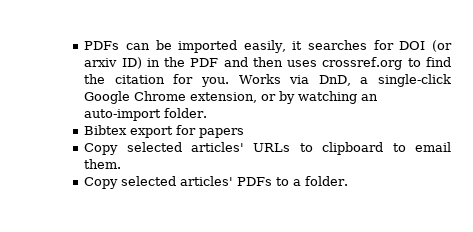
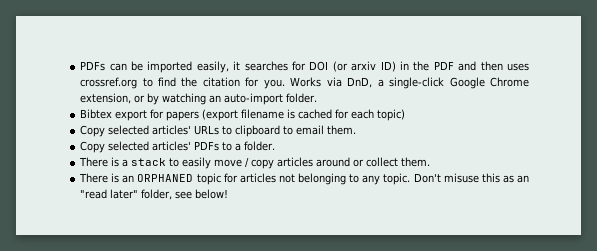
- Bibtex export for papers
+ Bibtex export for papers (export filename is cached for each topic)
+ There is a stack to easily move / copy articles around or collect them.
+ There is an ORPHANED topic for articles not belonging to any topic. Don't misuse this as an "read later" folder, see below!

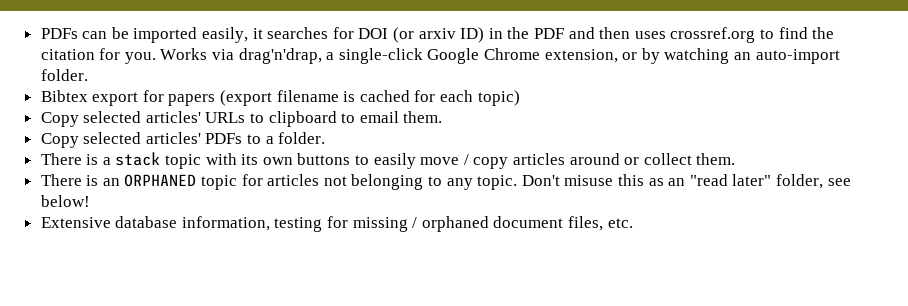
- Works via DnD, a single-click Google Chrome extension, or by watching an auto-import folder.
+ Works via drag'n'drap, a single-click Google Chrome extension, or by watching an auto-import folder.
- There is a stack to easily move / copy articles around or collect them.
+ There is a stack topic with its own buttons to easily move / copy articles around or collect them.
+ Extensive database information, testing for missing / orphaned document files, etc.

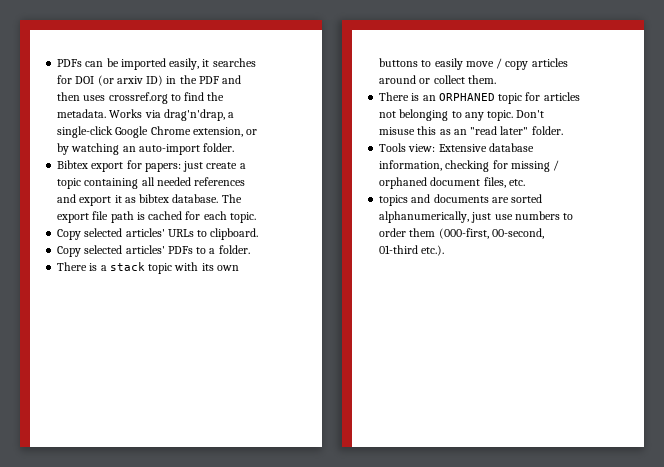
- PDFs can be imported easily, it searches for DOI (or arxiv ID) in the PDF and then uses crossref.org to find the citation for you.
+ PDFs can be imported easily, it searches for DOI (or arxiv ID) in the PDF and then uses crossref.org to find the metadata.
- Bibtex export for papers (export filename is cached for each topic)
+ Bibtex export for papers: just create a topic containing all needed references and export it as bibtex database. The export file path is cached for each topic.
- Copy selected articles' URLs to clipboard to email them.
+ Copy selected articles' URLs to clipboard.
- Don't misuse this as an "read later" folder, see below!
- Extensive database information, testing for missing / orphaned document files, etc.
+ Don't misuse this as an "read later" folder.
+ Tools view: Extensive database information, checking for missing / orphaned document files, etc.
+ topics and documents are sorted alphanumerically, just use numbers to order them (000-first, 00-second, 01-third etc.).

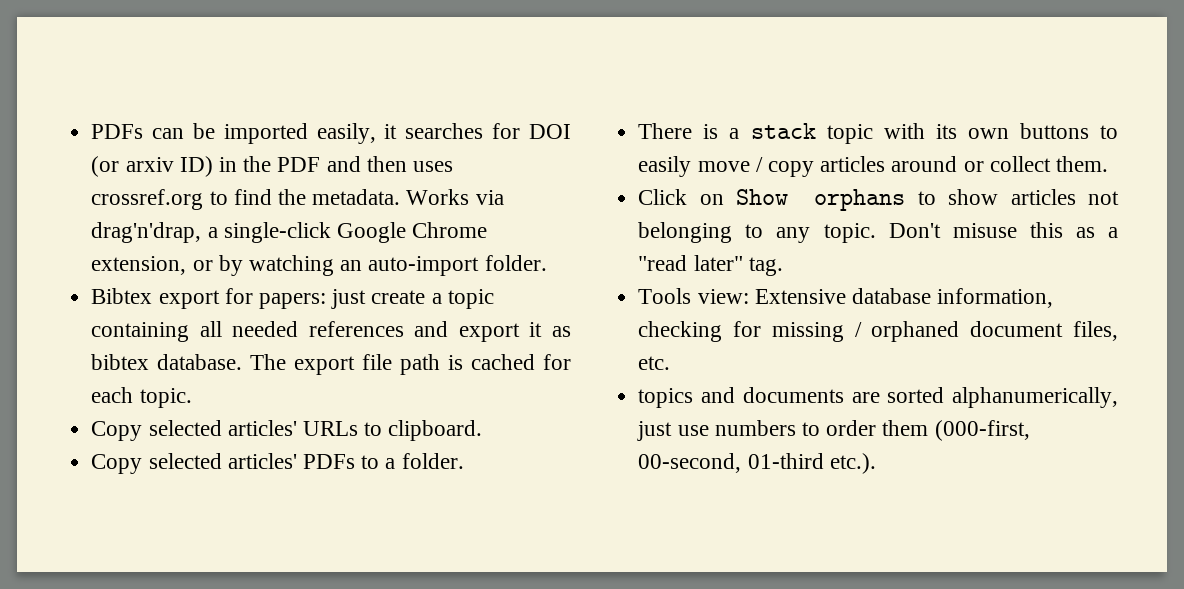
- There is an ORPHANED topic for articles not belonging to any topic.
+ Click on Show orphans to show articles not belonging to any topic.
- Don't misuse this as an "read later" folder.
+ Don't misuse this as a "read later" tag.

